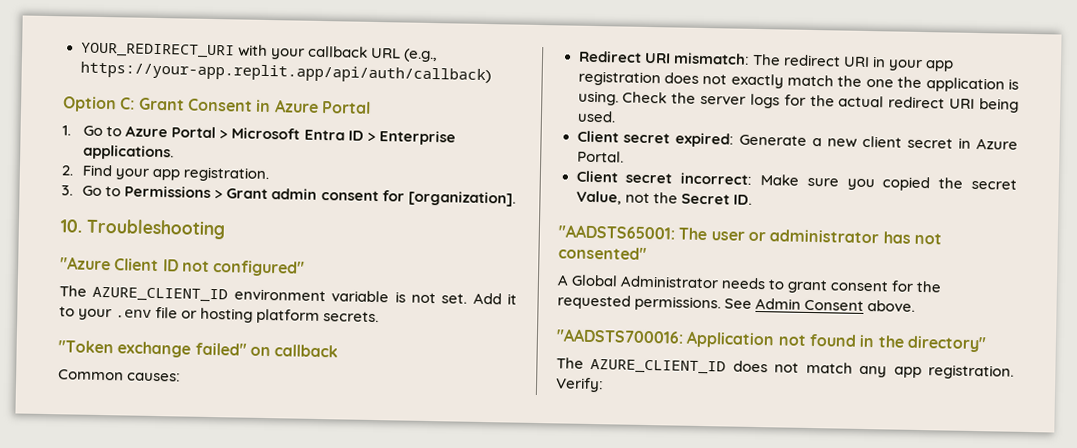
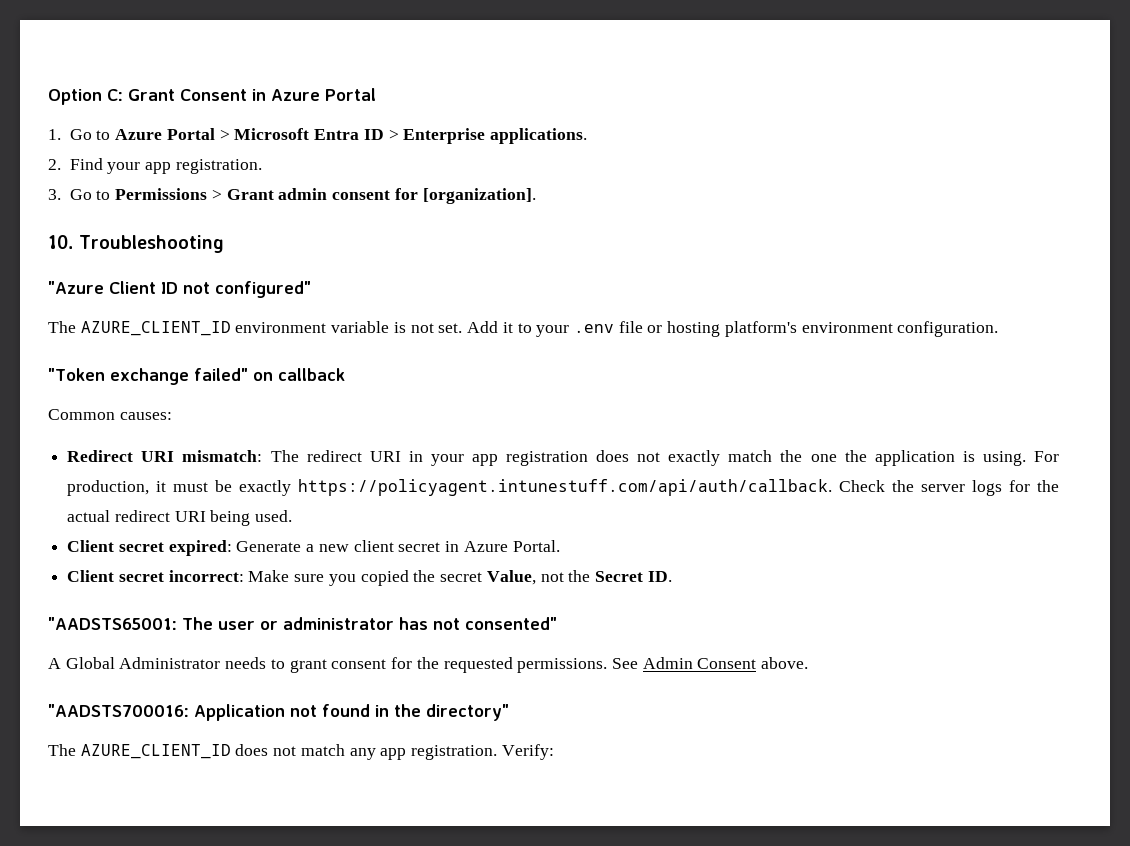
- YOUR_REDIRECT_URI with your callback URL (e.g., https://your-app.replit.app/api/auth/callback)
- Add it to your .env file or hosting platform secrets.
+ Add it to your .env file or hosting platform's environment configuration.
- Check the server logs for the actual redirect URI being used.
+ For production, it must be exactly https://policyagent.intunestuff.com/api/auth/callback. Check the server logs for the actual redirect URI being used.

